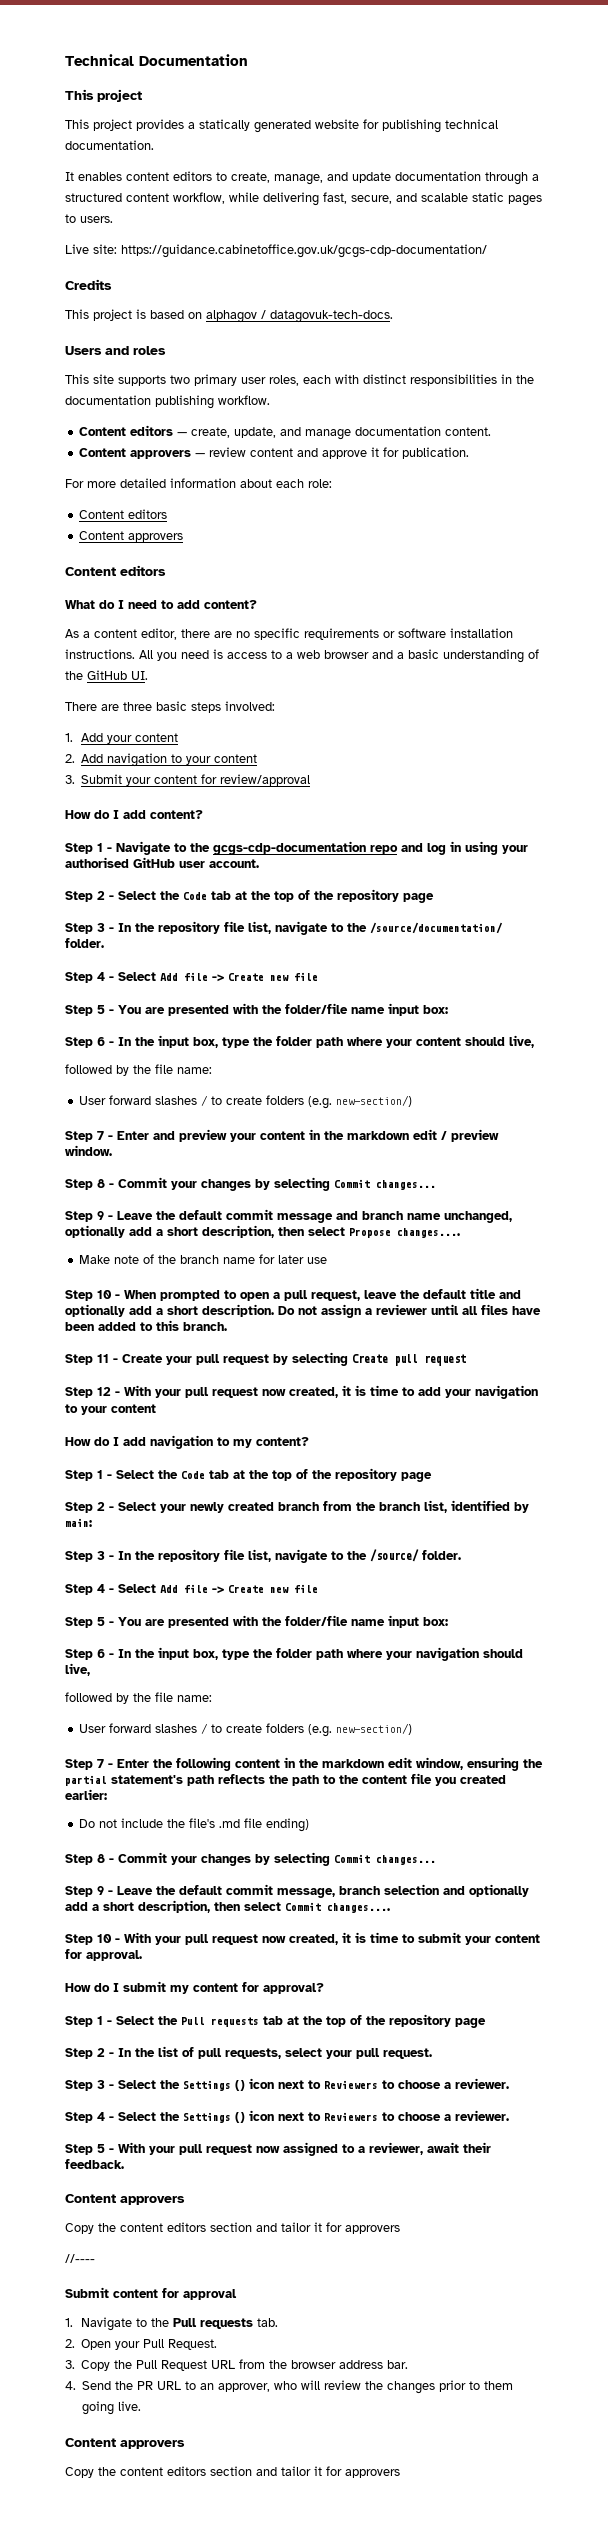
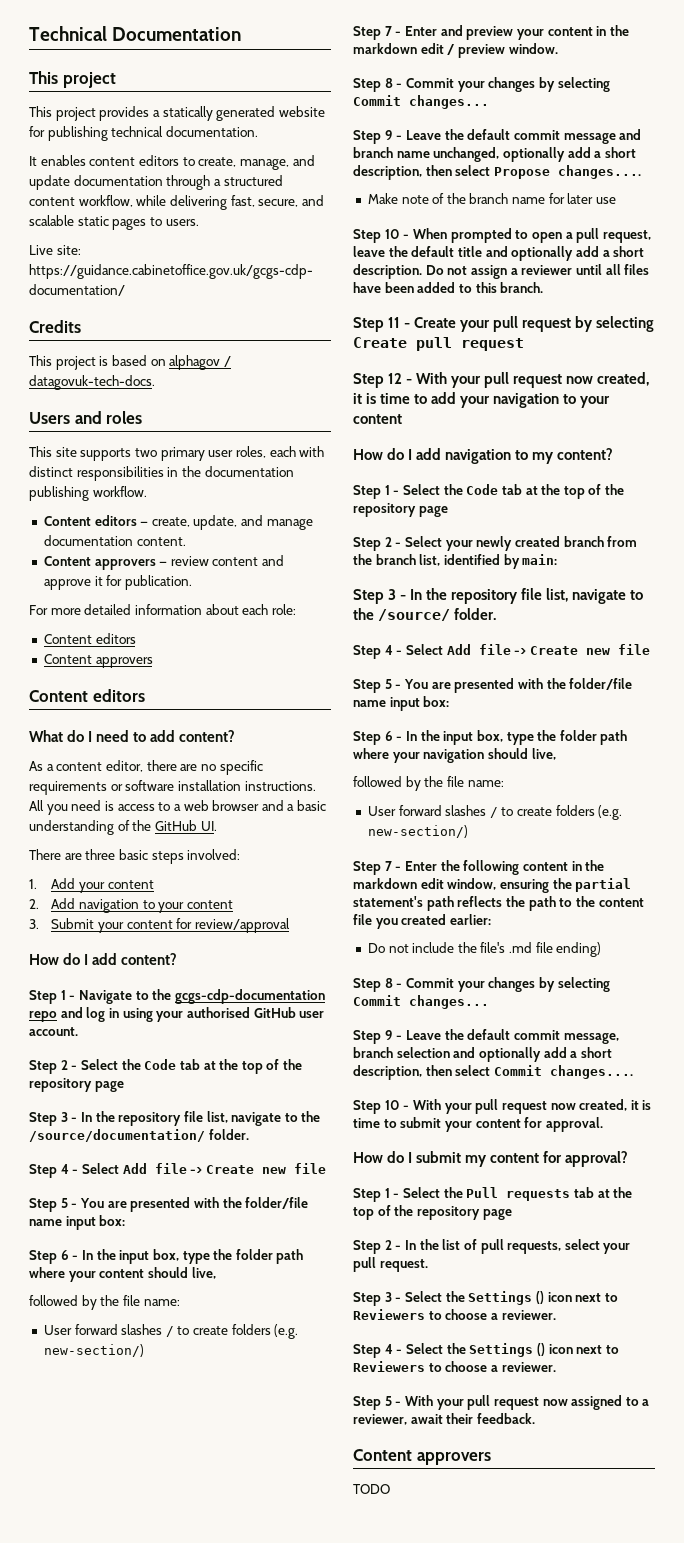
  Step 5 - With your pull request now assigned to a reviewer, await their feedback.
  Content approvers
- Copy the content editors section and tailor it for approvers
- //----
- Submit content for approval
- 1. Navigate to the Pull requests tab.
- 2. Open your Pull Request.
- 3. Copy the Pull Request URL from the browser address bar.
- 4. Send the PR URL to an approver, who will review the changes prior to them going live.
- Content approvers
- Copy the content editors section and tailor it for approvers
+ TODO

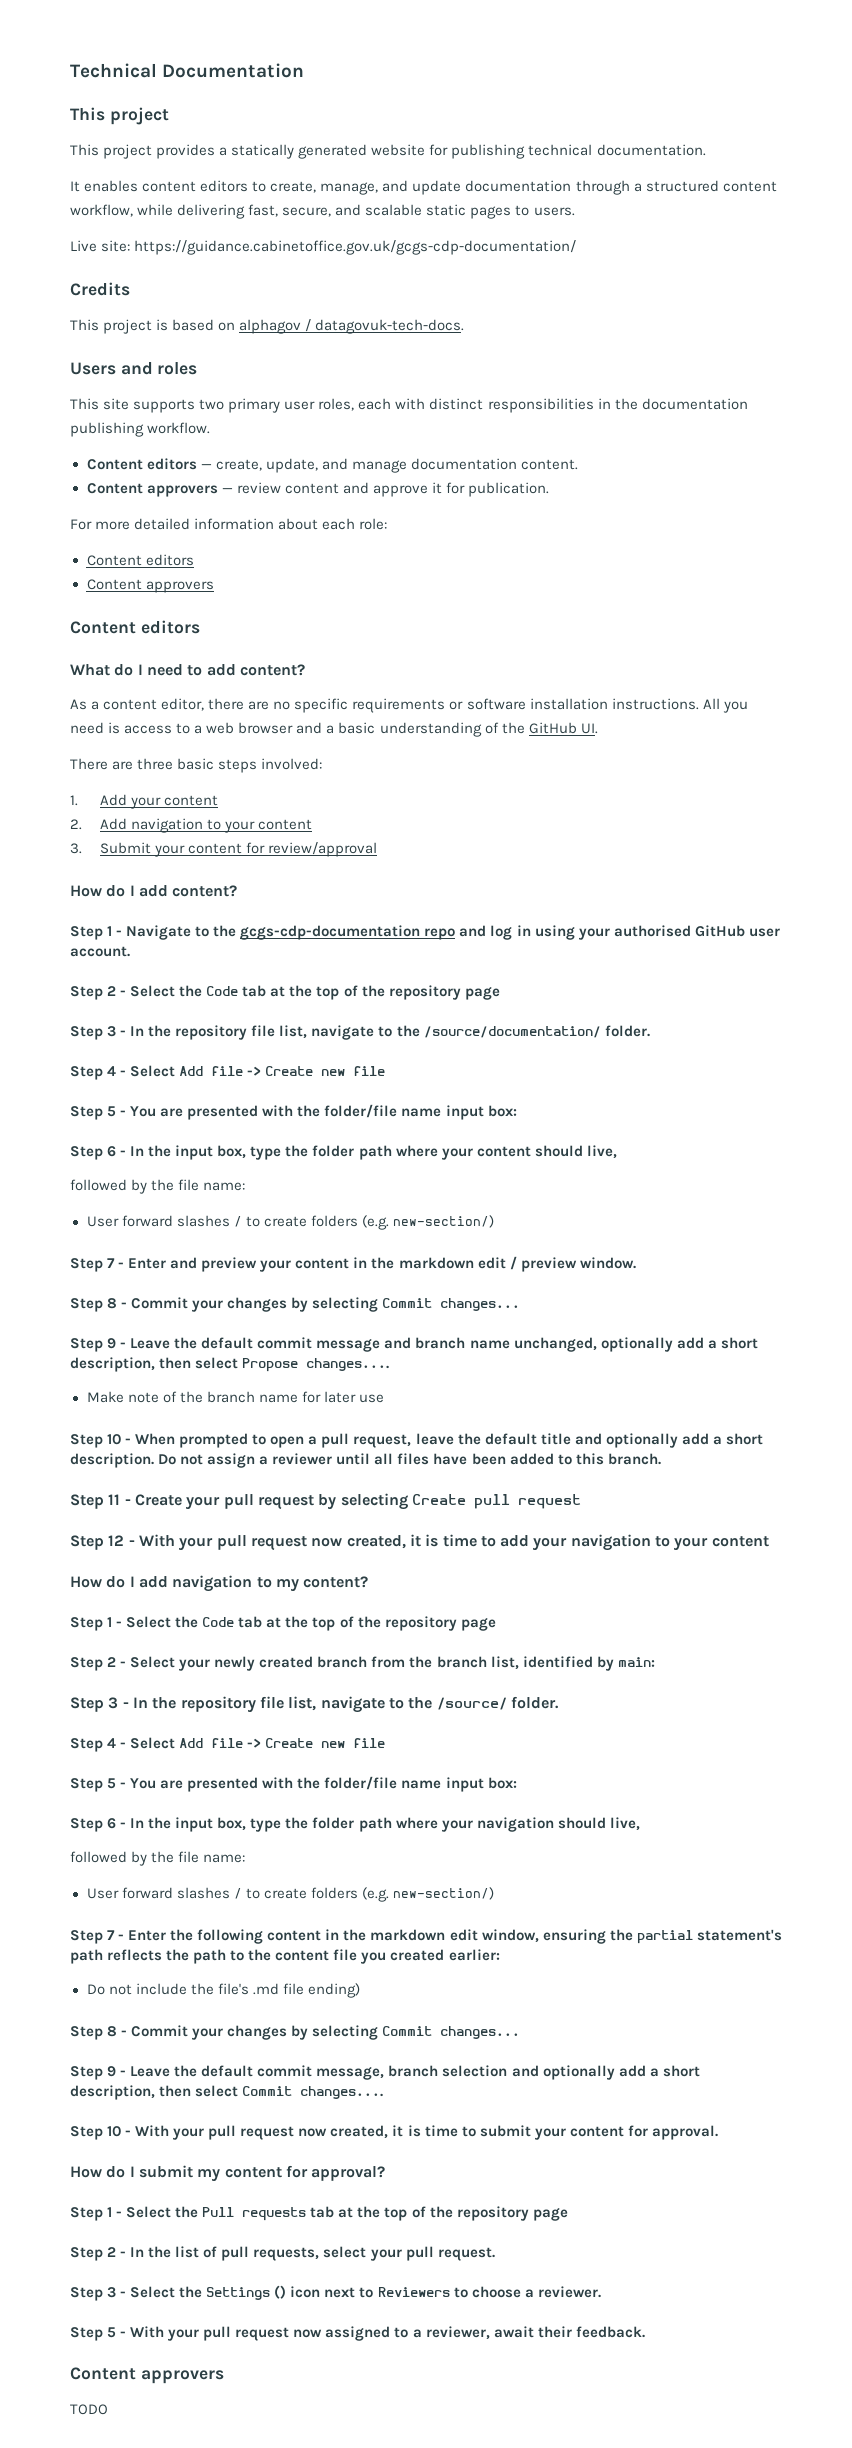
- Step 4 - Select the Settings () icon next to Reviewers to choose a reviewer.

